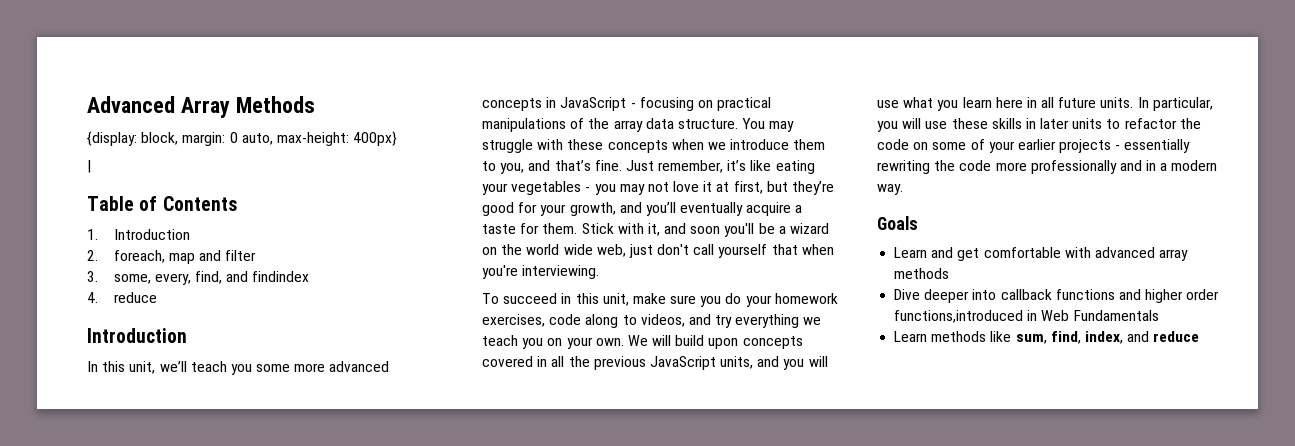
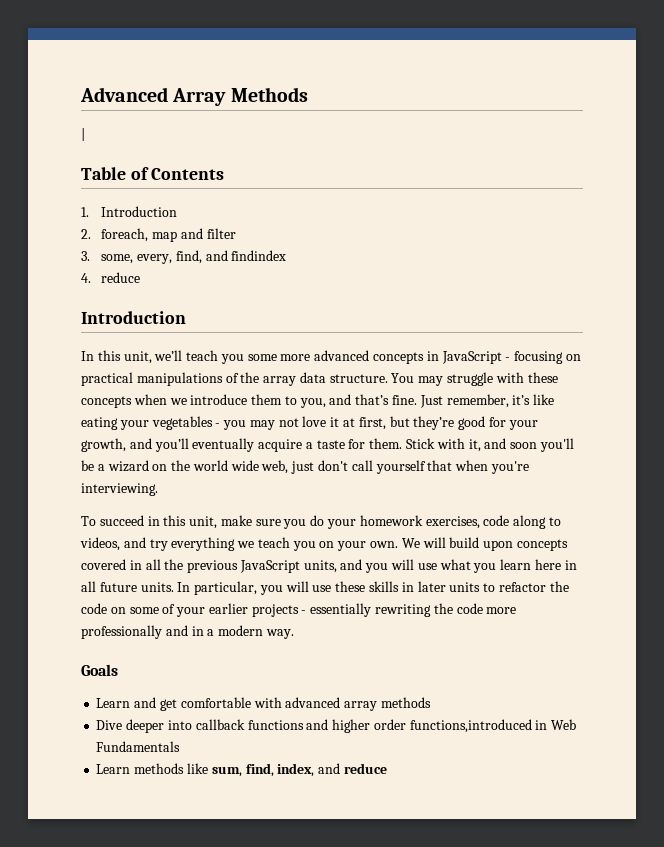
- {display: block, margin: 0 auto, max-height: 400px}

